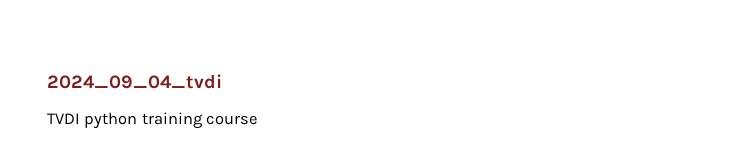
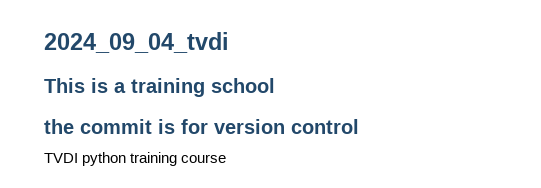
+ This is a training school
+ the commit is for version control

